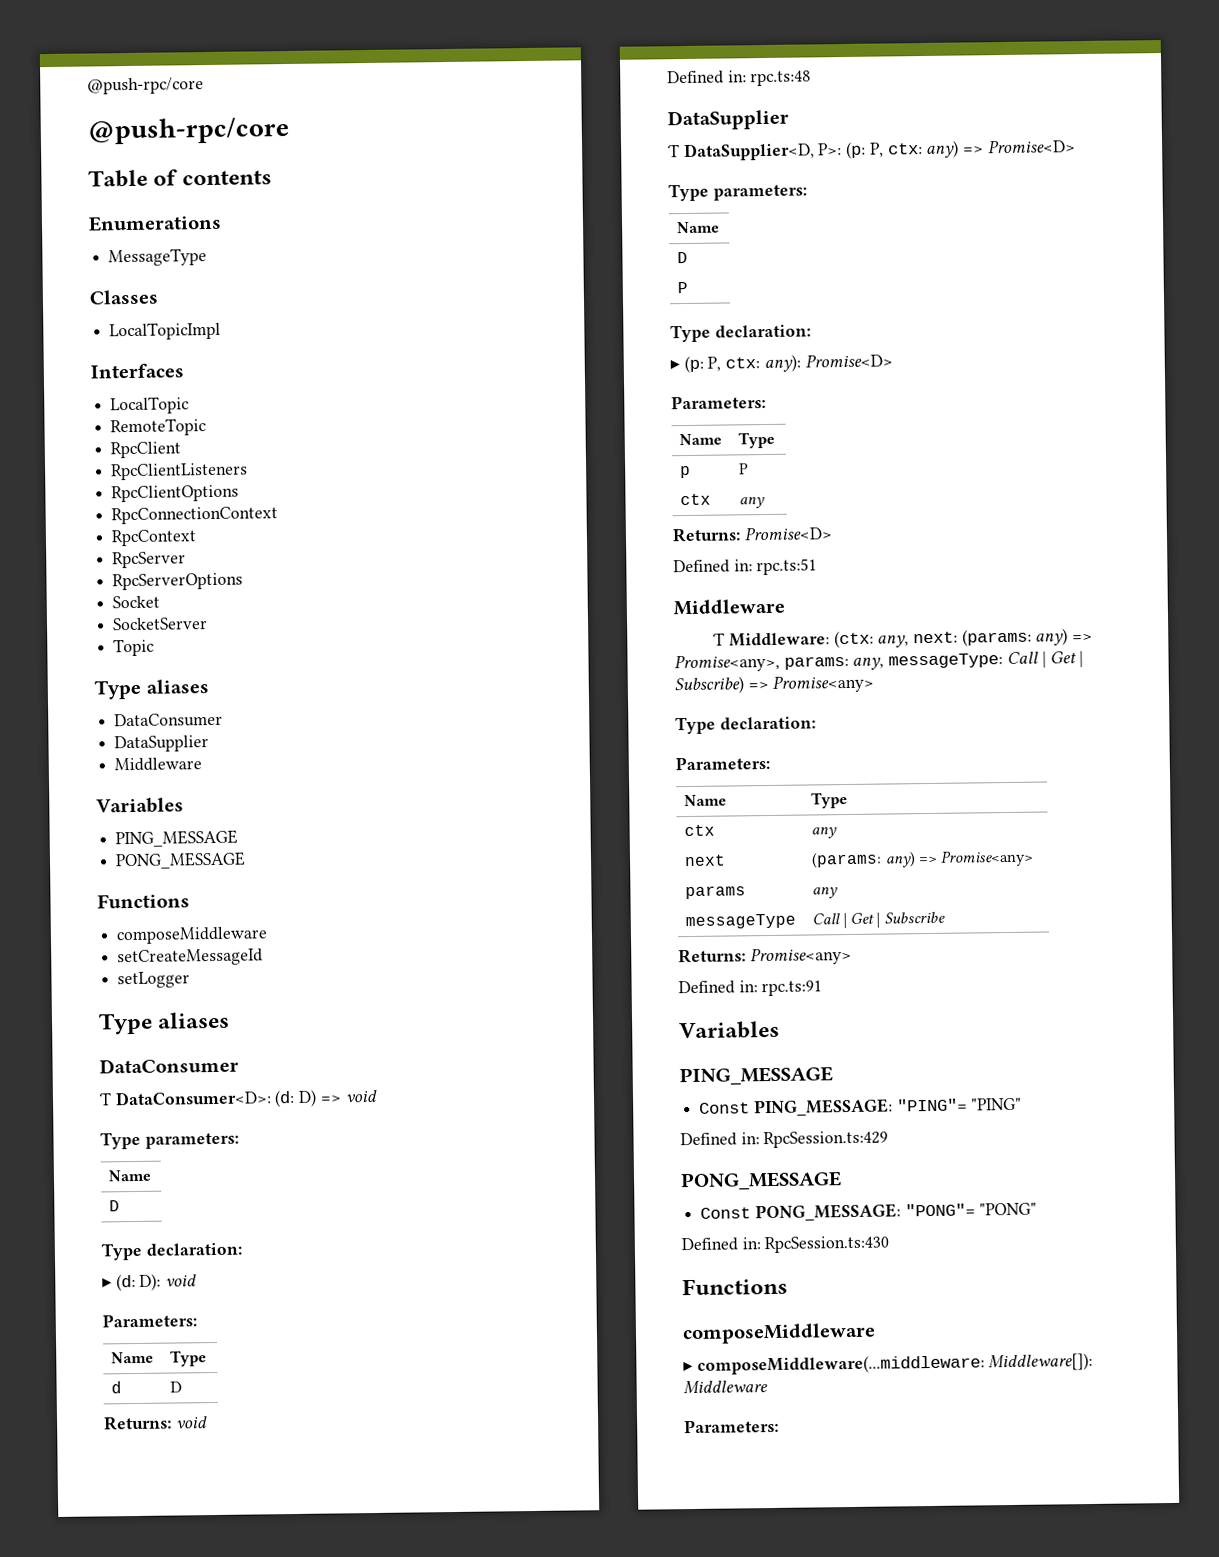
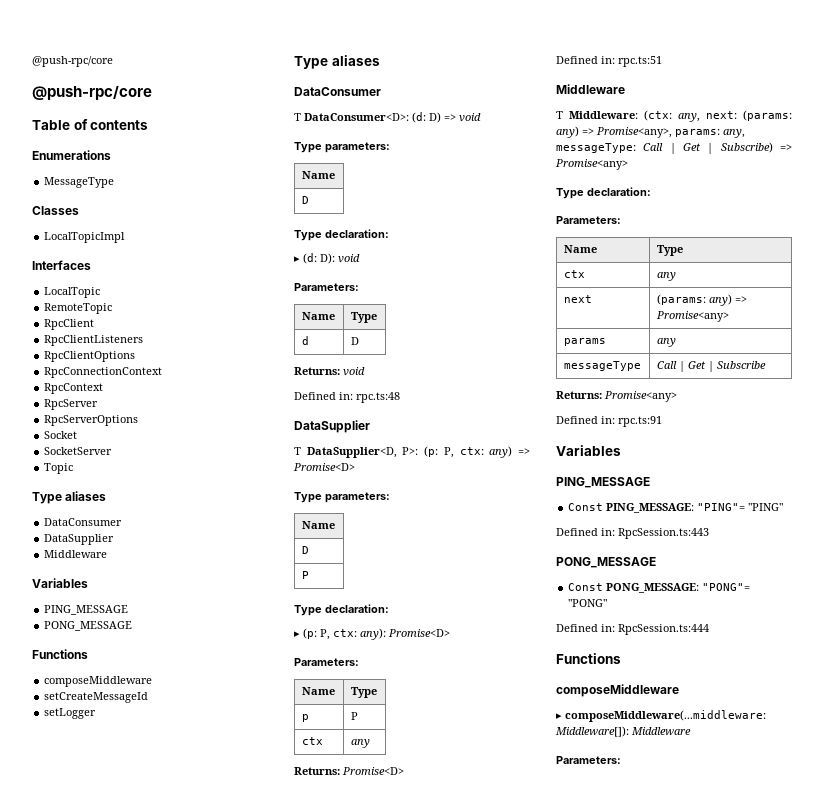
- Defined in: RpcSession.ts:429
+ Defined in: RpcSession.ts:443
- Defined in: RpcSession.ts:430
+ Defined in: RpcSession.ts:444

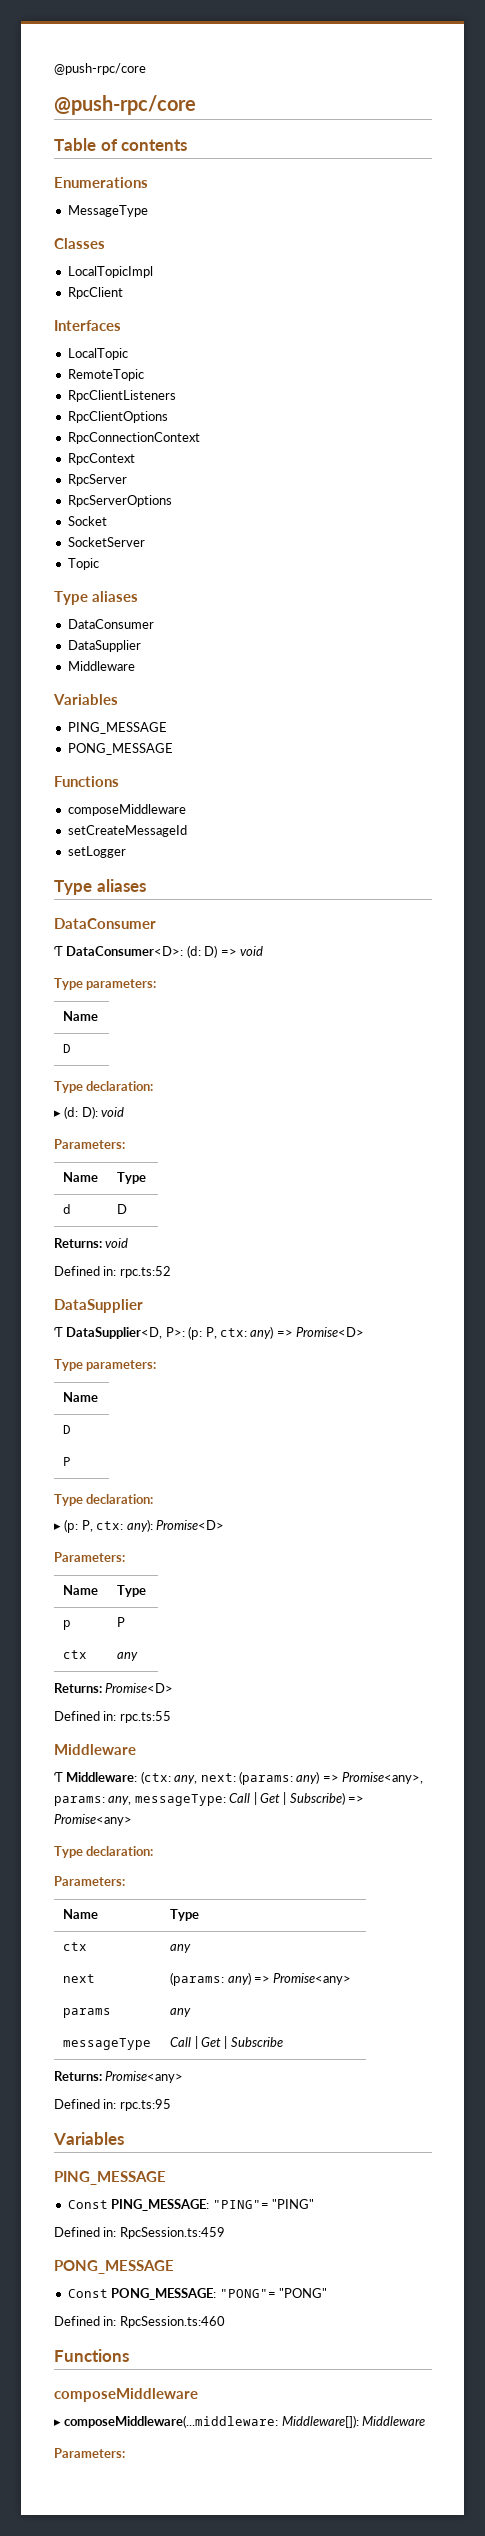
+ RpcClient
- RpcClient
- Defined in: rpc.ts:48
+ Defined in: rpc.ts:52
- Defined in: rpc.ts:51
+ Defined in: rpc.ts:55
- Defined in: rpc.ts:91
+ Defined in: rpc.ts:95
- Defined in: RpcSession.ts:443
+ Defined in: RpcSession.ts:459
- Defined in: RpcSession.ts:444
+ Defined in: RpcSession.ts:460

